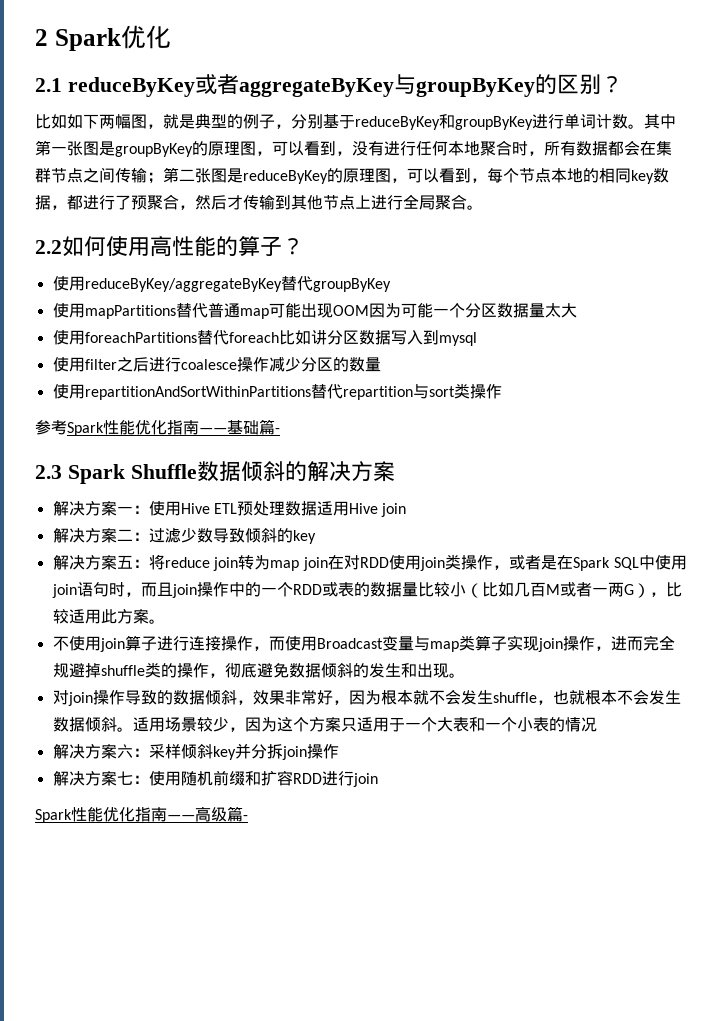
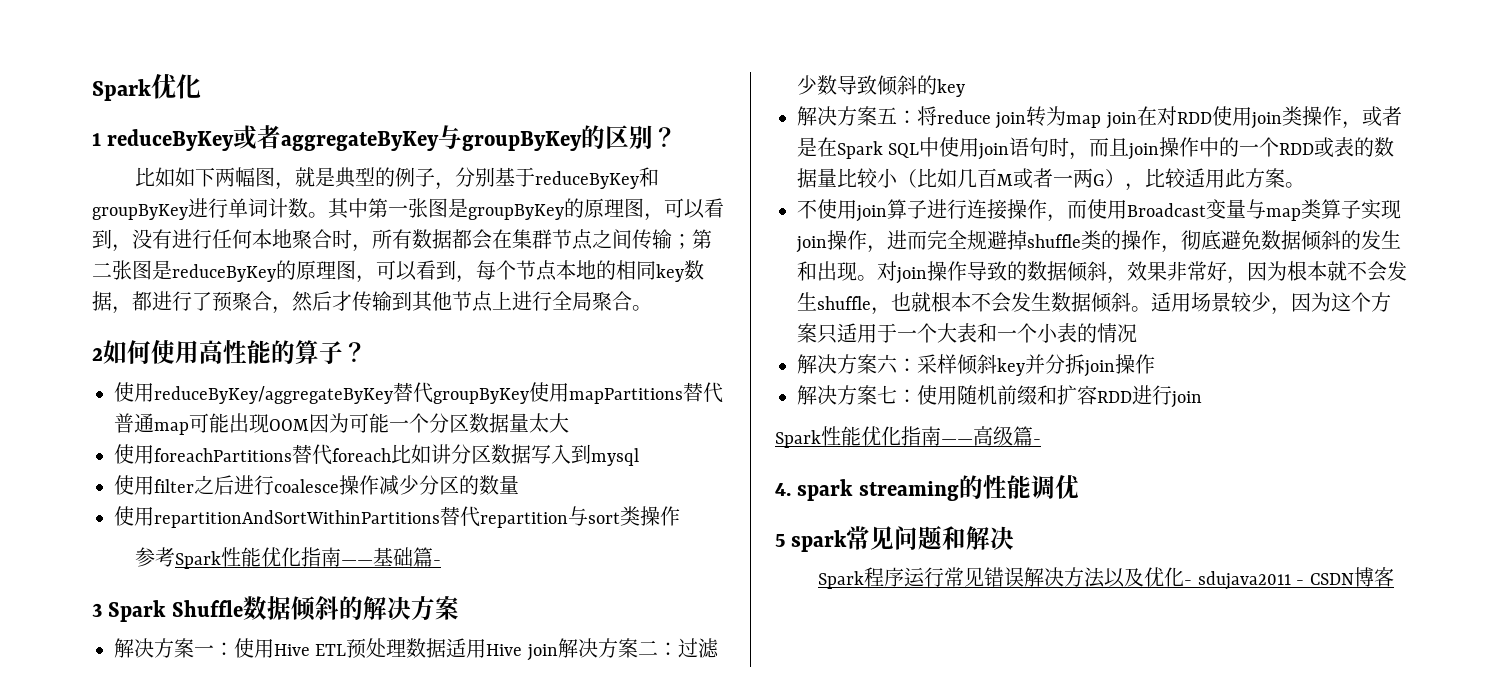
- 2 Spark优化
+ Spark优化
- 2.1 reduceByKey或者aggregateByKey与groupByKey的区别？
+ 1 reduceByKey或者aggregateByKey与groupByKey的区别？
- 2.2如何使用高性能的算子？
+ 2如何使用高性能的算子？
- 使用reduceByKey/aggregateByKey替代groupByKey
- 使用mapPartitions替代普通map可能出现OOM因为可能一个分区数据量太大
+ 使用reduceByKey/aggregateByKey替代groupByKey使用mapPartitions替代普通map可能出现OOM因为可能一个分区数据量太大
- 2.3 Spark Shuffle数据倾斜的解决方案
+ 3 Spark Shuffle数据倾斜的解决方案
- 解决方案一：使用Hive ETL预处理数据适用Hive join
- 解决方案二：过滤少数导致倾斜的key
+ 解决方案一：使用Hive ETL预处理数据适用Hive join解决方案二：过滤少数导致倾斜的key
- 不使用join算子进行连接操作，而使用Broadcast变量与map类算子实现join操作，进而完全规避掉shuffle类的操作，彻底避免数据倾斜的发生和出现。
- 对join操作导致的数据倾斜，效果非常好，因为根本就不会发生shuffle，也就根本不会发生数据倾斜。
+ 不使用join算子进行连接操作，而使用Broadcast变量与map类算子实现join操作，进而完全规避掉shuffle类的操作，彻底避免数据倾斜的发生和出现。对join操作导致的数据倾斜，效果非常好，因为根本就不会发生shuffle，也就根本不会发生数据倾斜。
+ 4. spark streaming的性能调优
+ 5 spark常见问题和解决
+ Spark程序运行常见错误解决方法以及优化- sdujava2011 - CSDN博客

